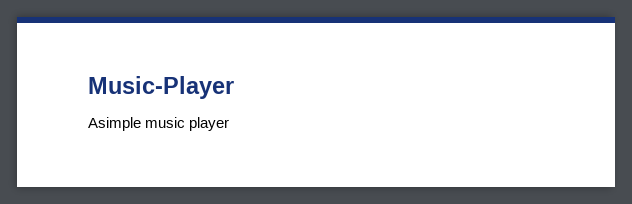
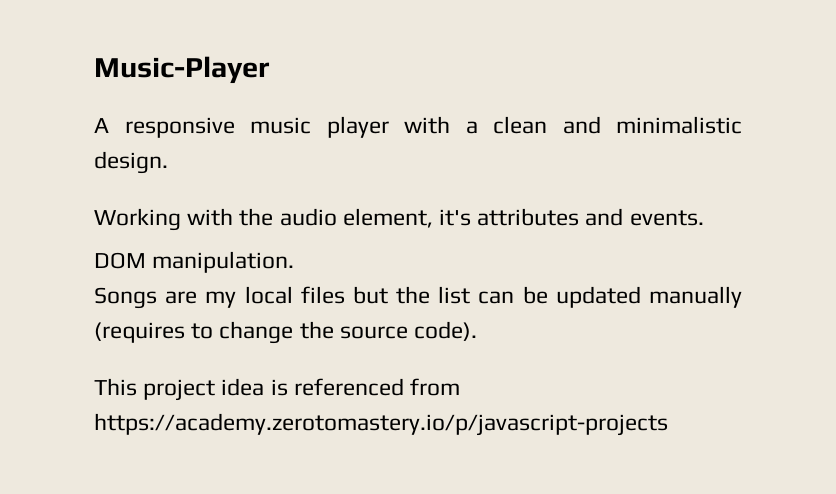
- Asimple music player
+ A responsive music player with a clean and minimalistic design.
+ Working with the audio element, it's attributes and events.
+ DOM manipulation.
+ Songs are my local files but the list can be updated manually (requires to change the source code).
+ This project idea is referenced from https://academy.zerotomastery.io/p/javascript-projects

